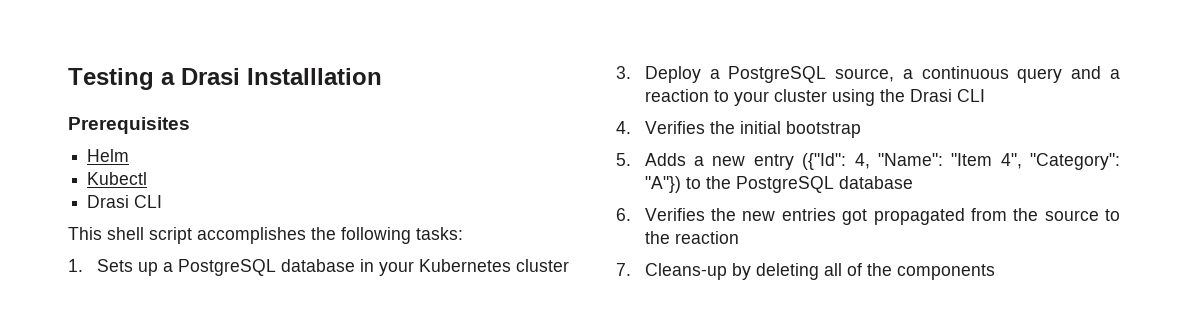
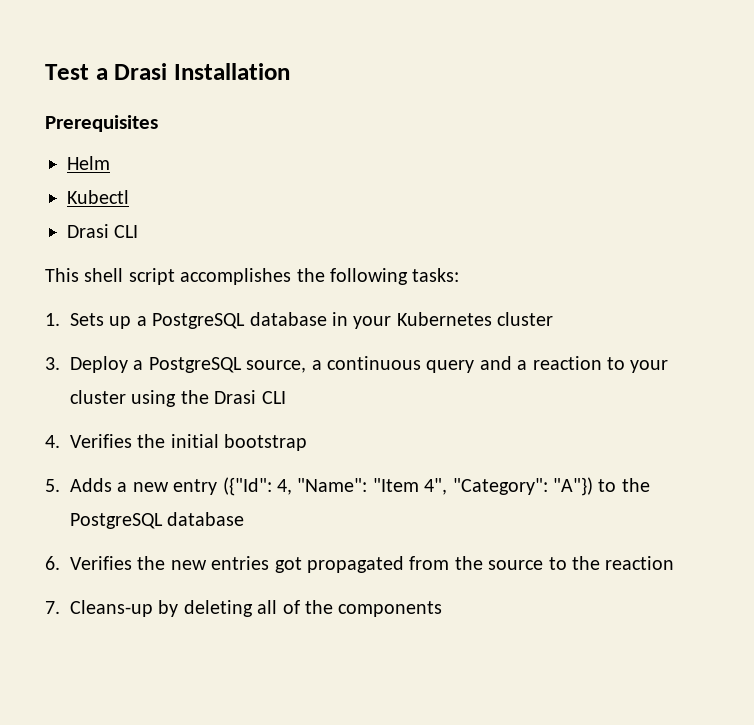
- Testing a Drasi Installlation
+ Test a Drasi Installation

